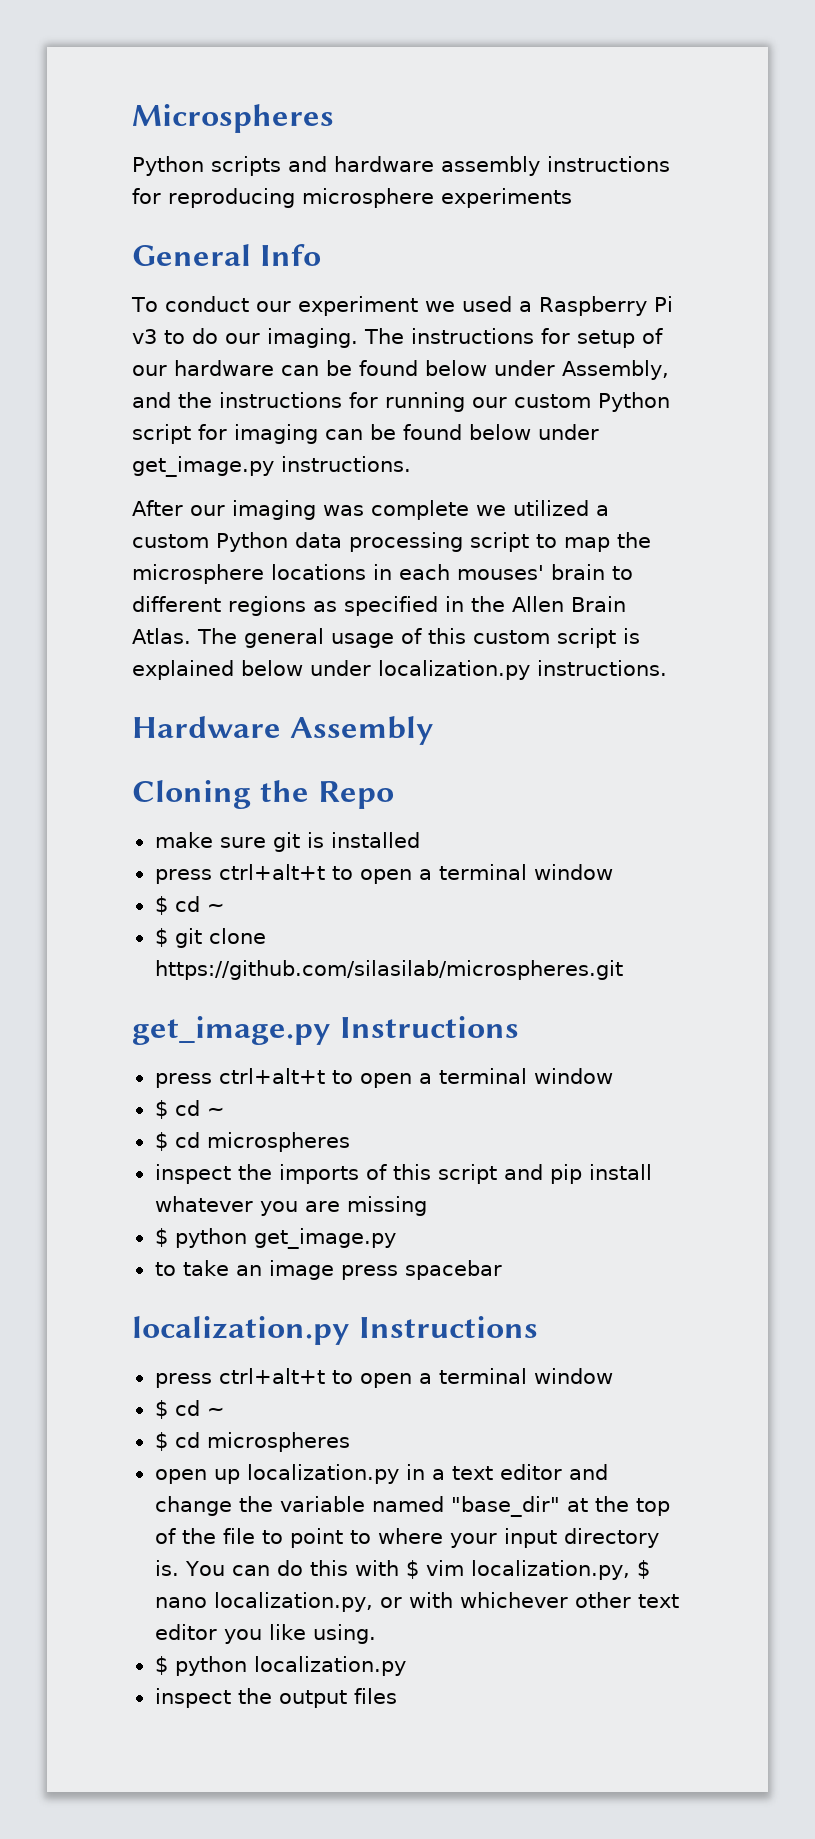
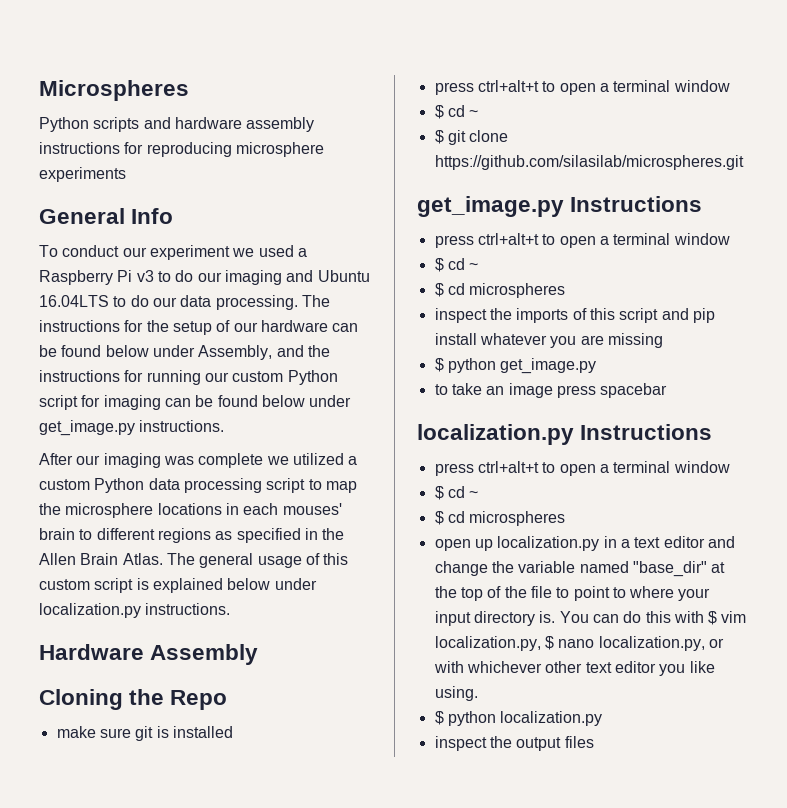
- To conduct our experiment we used a Raspberry Pi v3 to do our imaging.
+ To conduct our experiment we used a Raspberry Pi v3 to do our imaging and Ubuntu 16.04LTS to do our data processing.
- The instructions for setup of our hardware can be found below under Assembly, and the instructions for running our custom Python script for imaging can be found below under get_image.py instructions.
+ The instructions for the setup of our hardware can be found below under Assembly, and the instructions for running our custom Python script for imaging can be found below under get_image.py instructions.

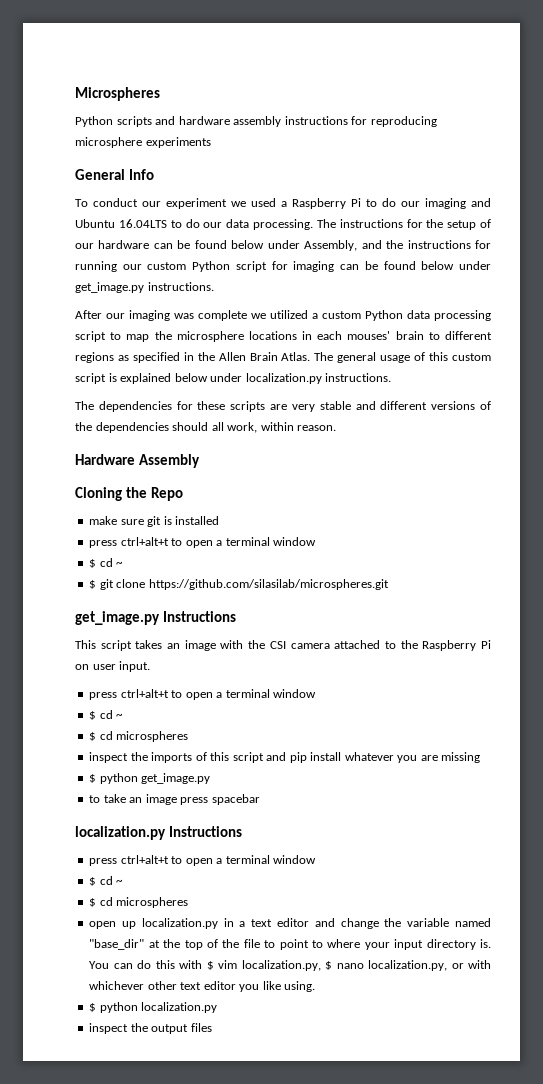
- To conduct our experiment we used a Raspberry Pi v3 to do our imaging and Ubuntu 16.04LTS to do our data processing.
+ To conduct our experiment we used a Raspberry Pi to do our imaging and Ubuntu 16.04LTS to do our data processing.
+ The dependencies for these scripts are very stable and different versions of the dependencies should all work, within reason.
+ This script takes an image with the CSI camera attached to the Raspberry Pi on user input.

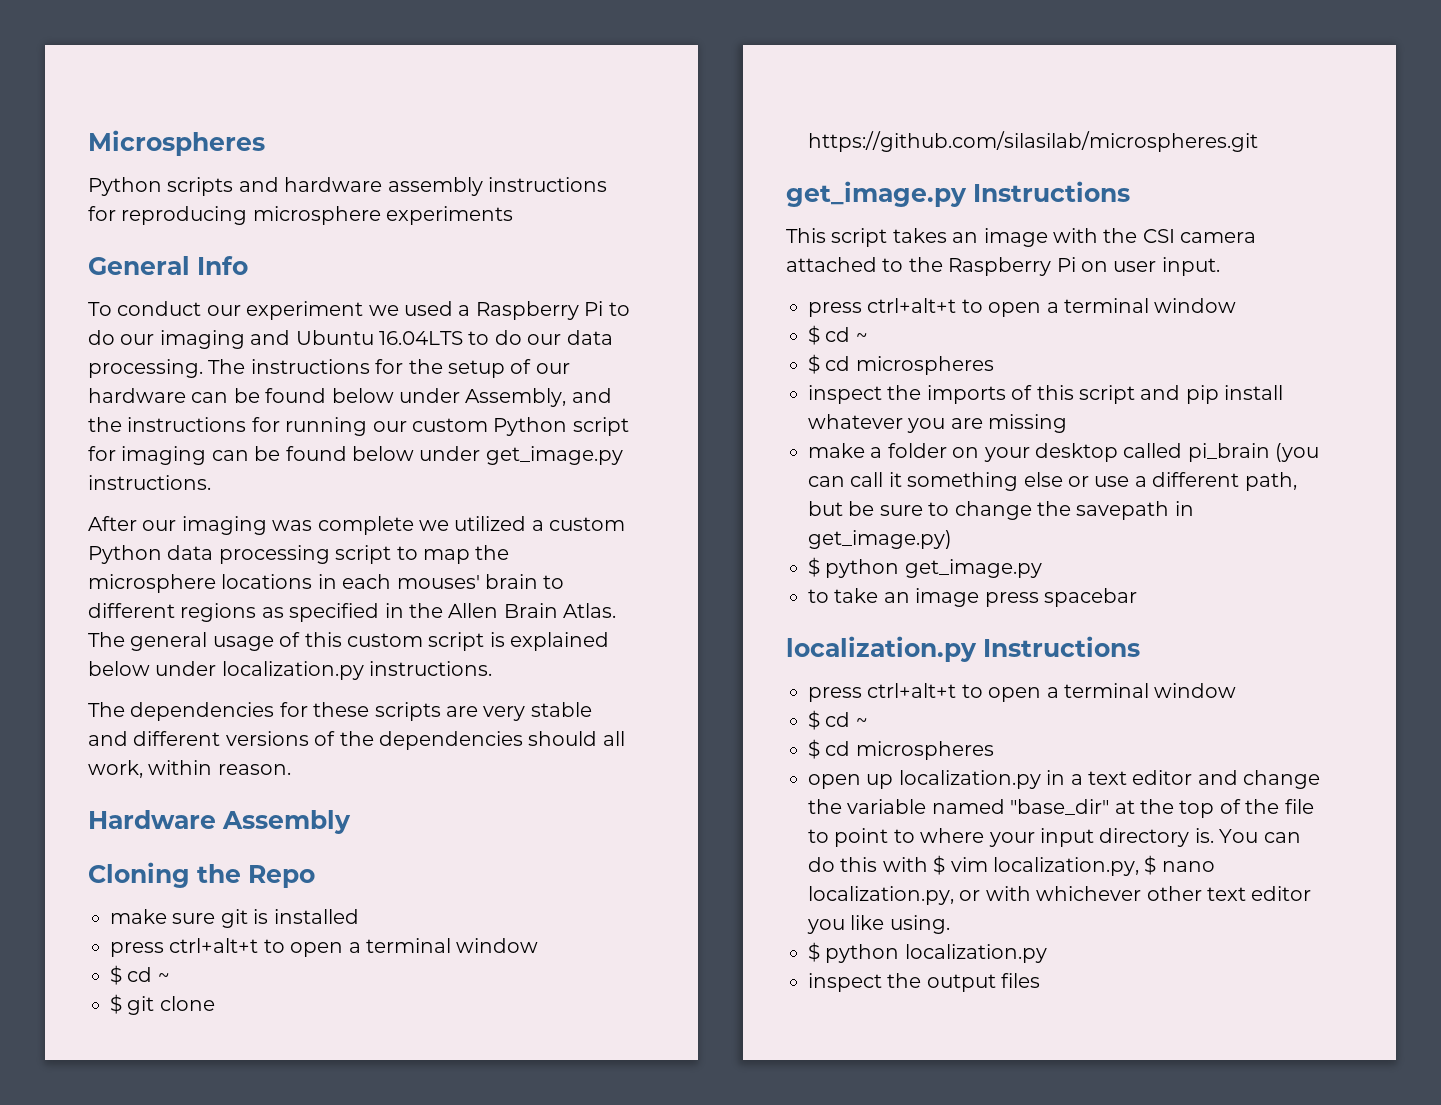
+ make a folder on your desktop called pi_brain (you can call it something else or use a different path, but be sure to change the savepath in get_image.py)

